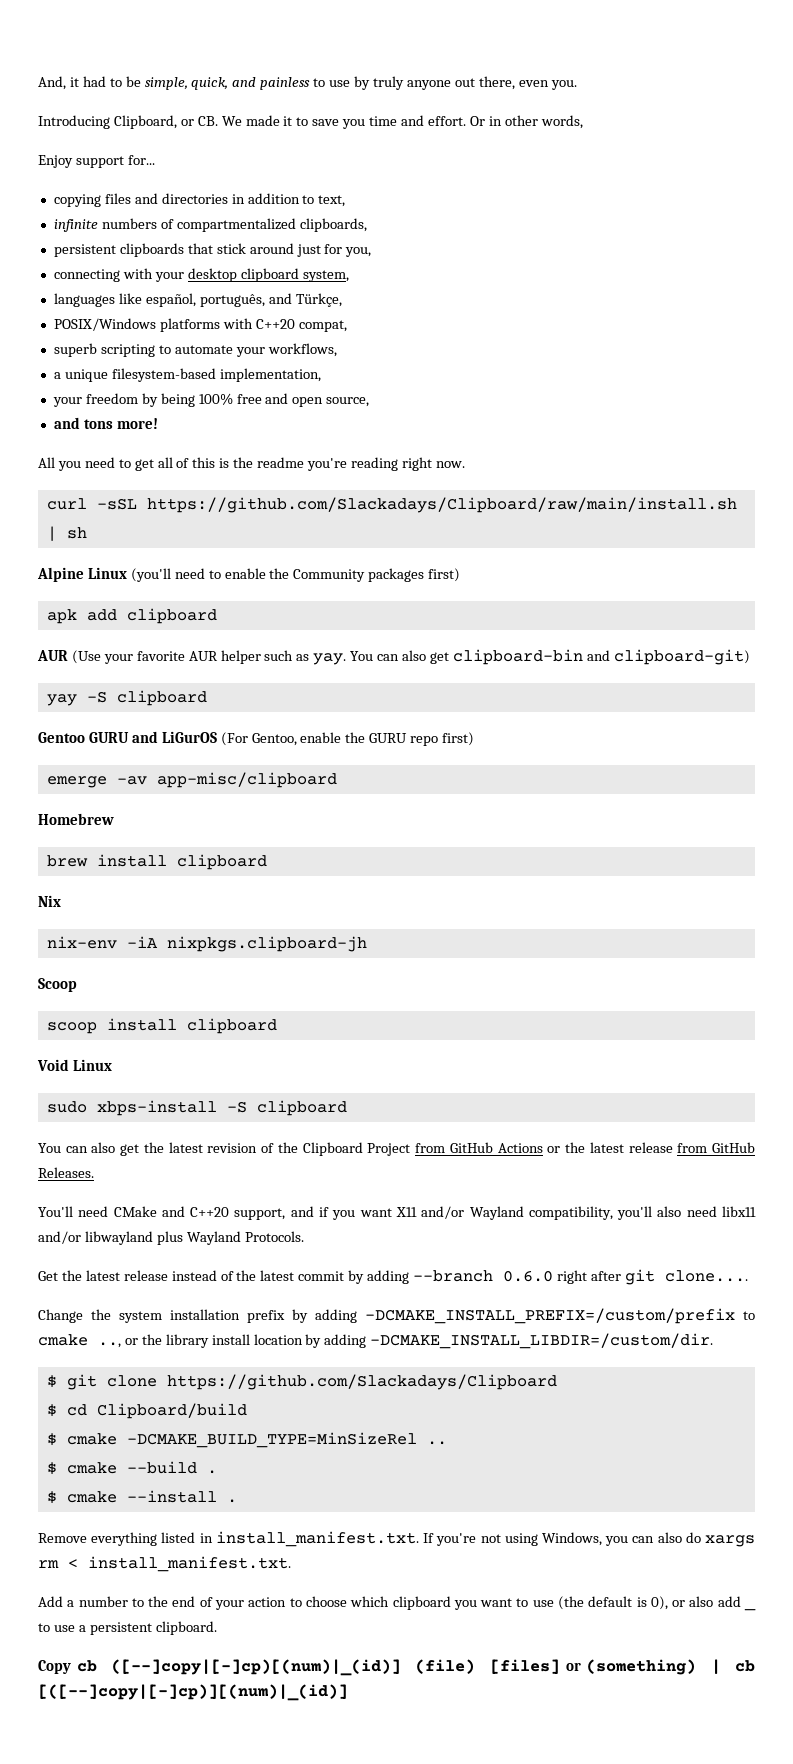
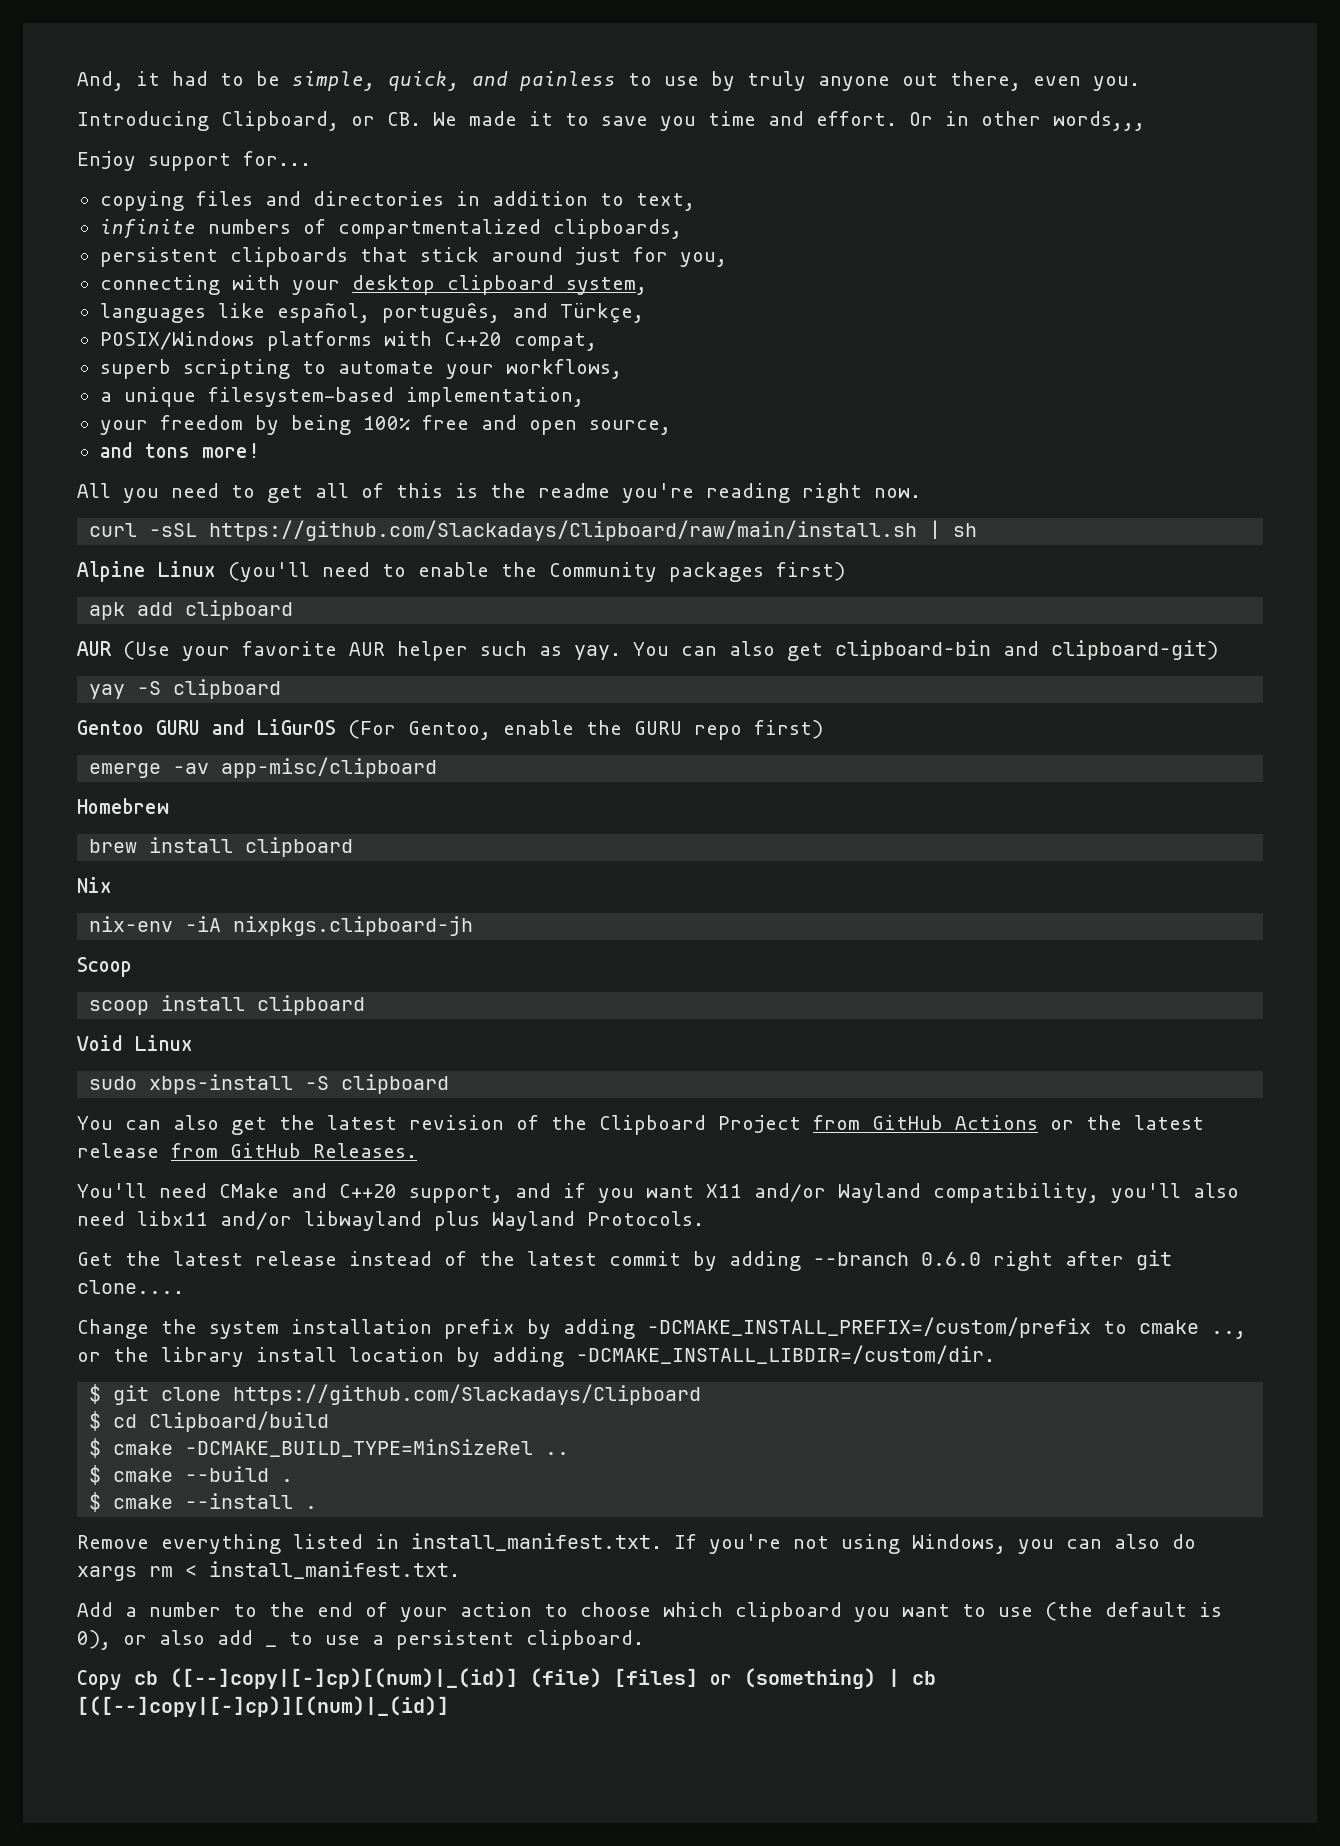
- Or in other words,
+ Or in other words,,,

